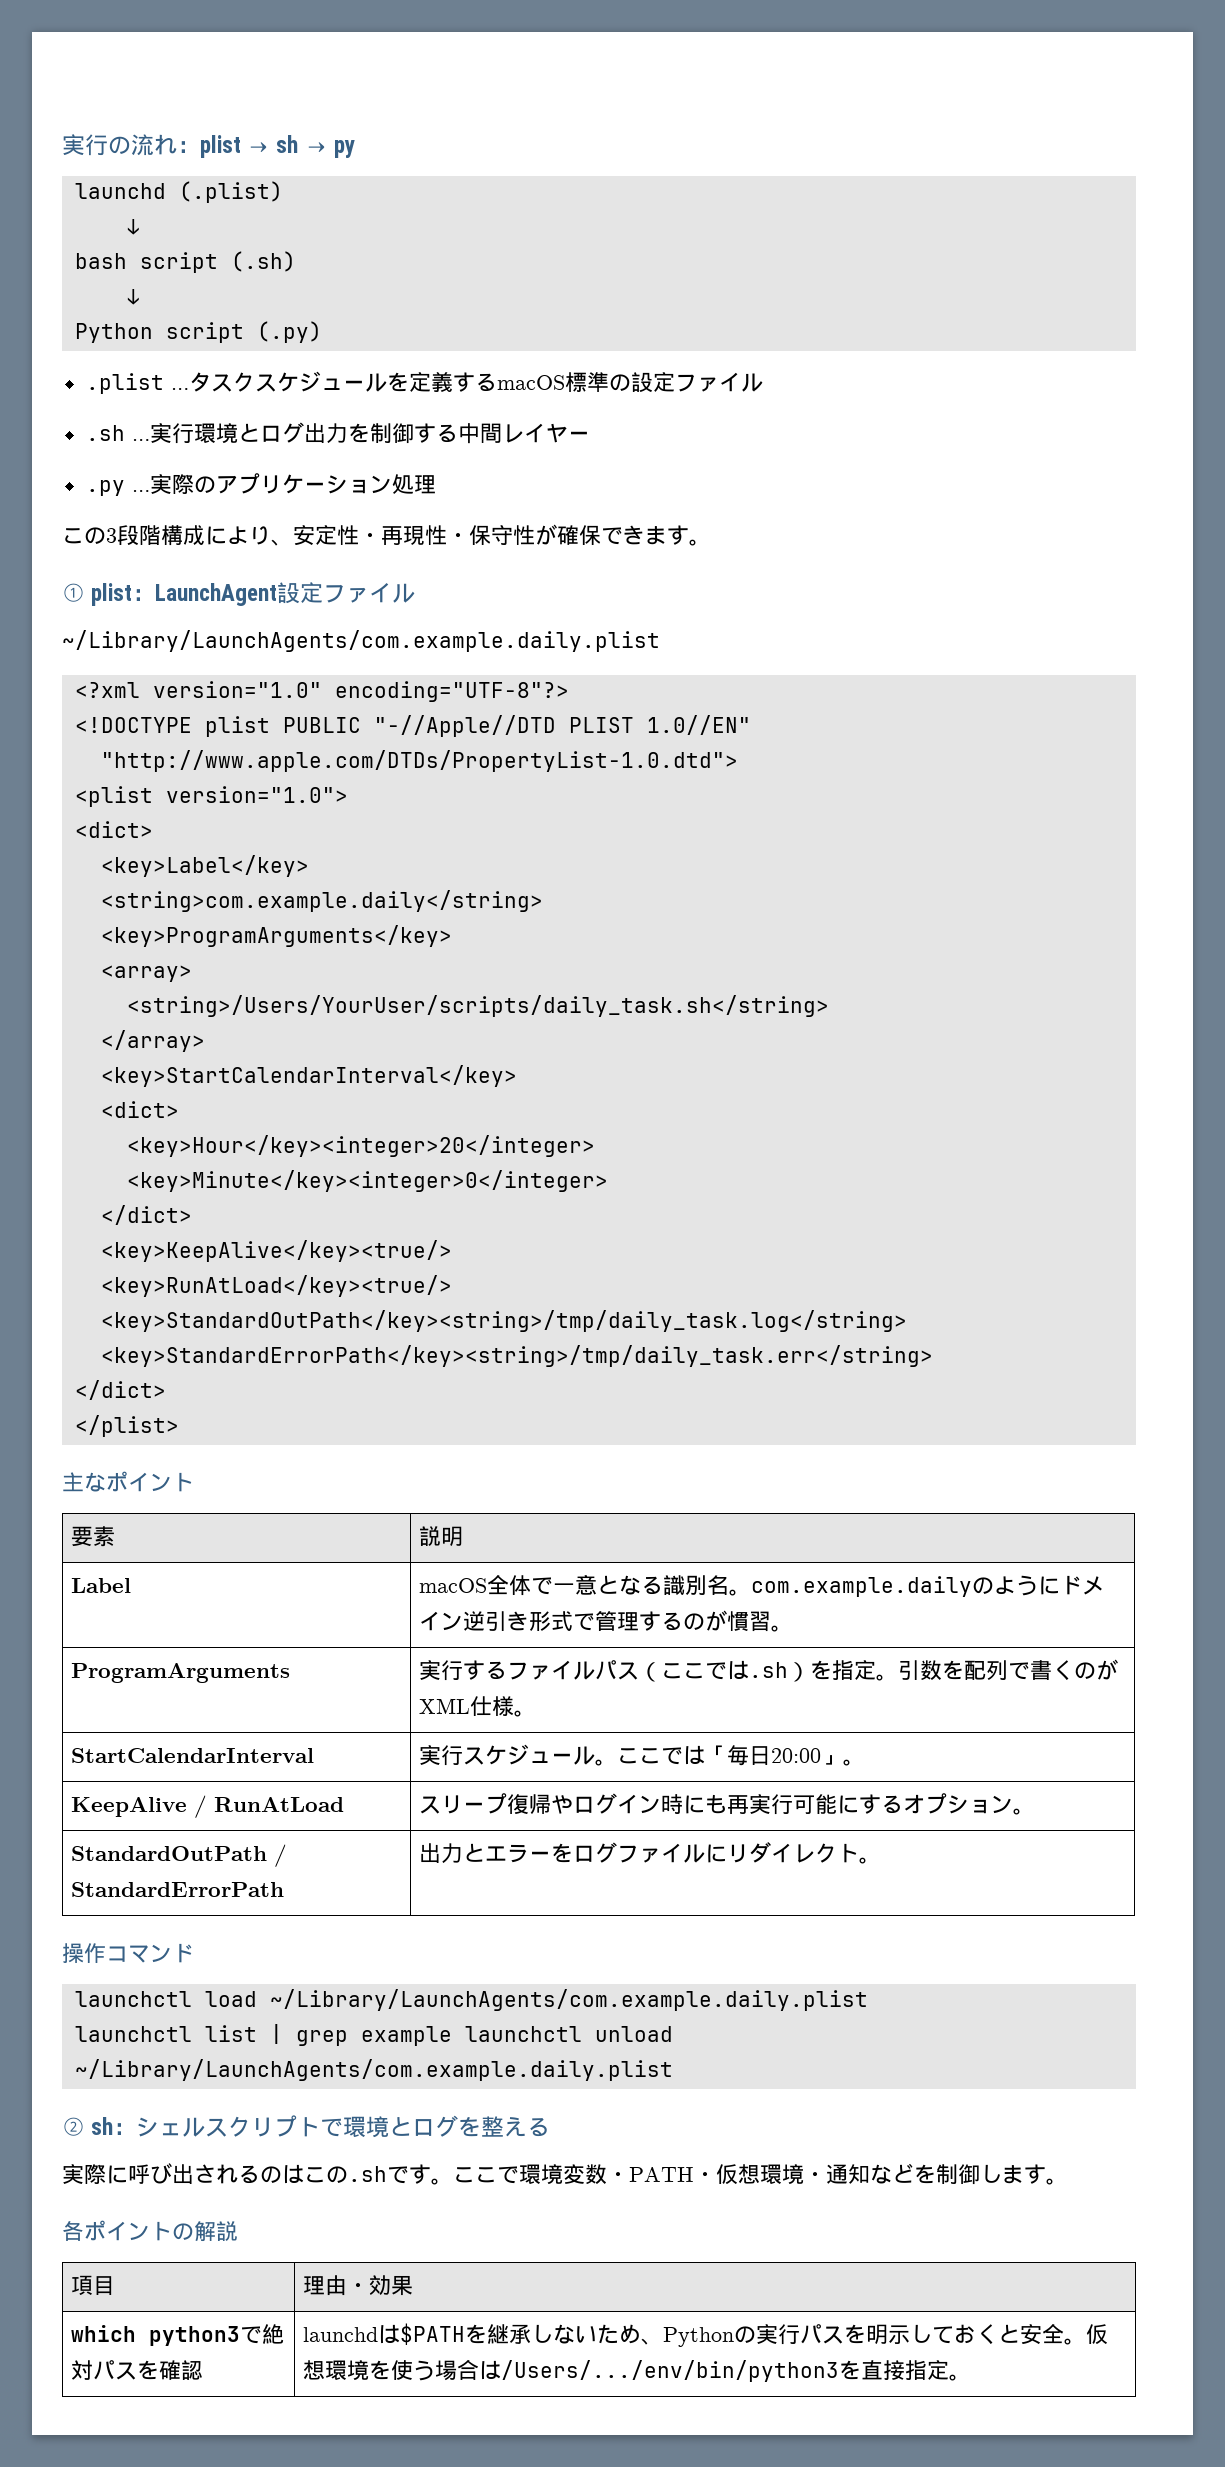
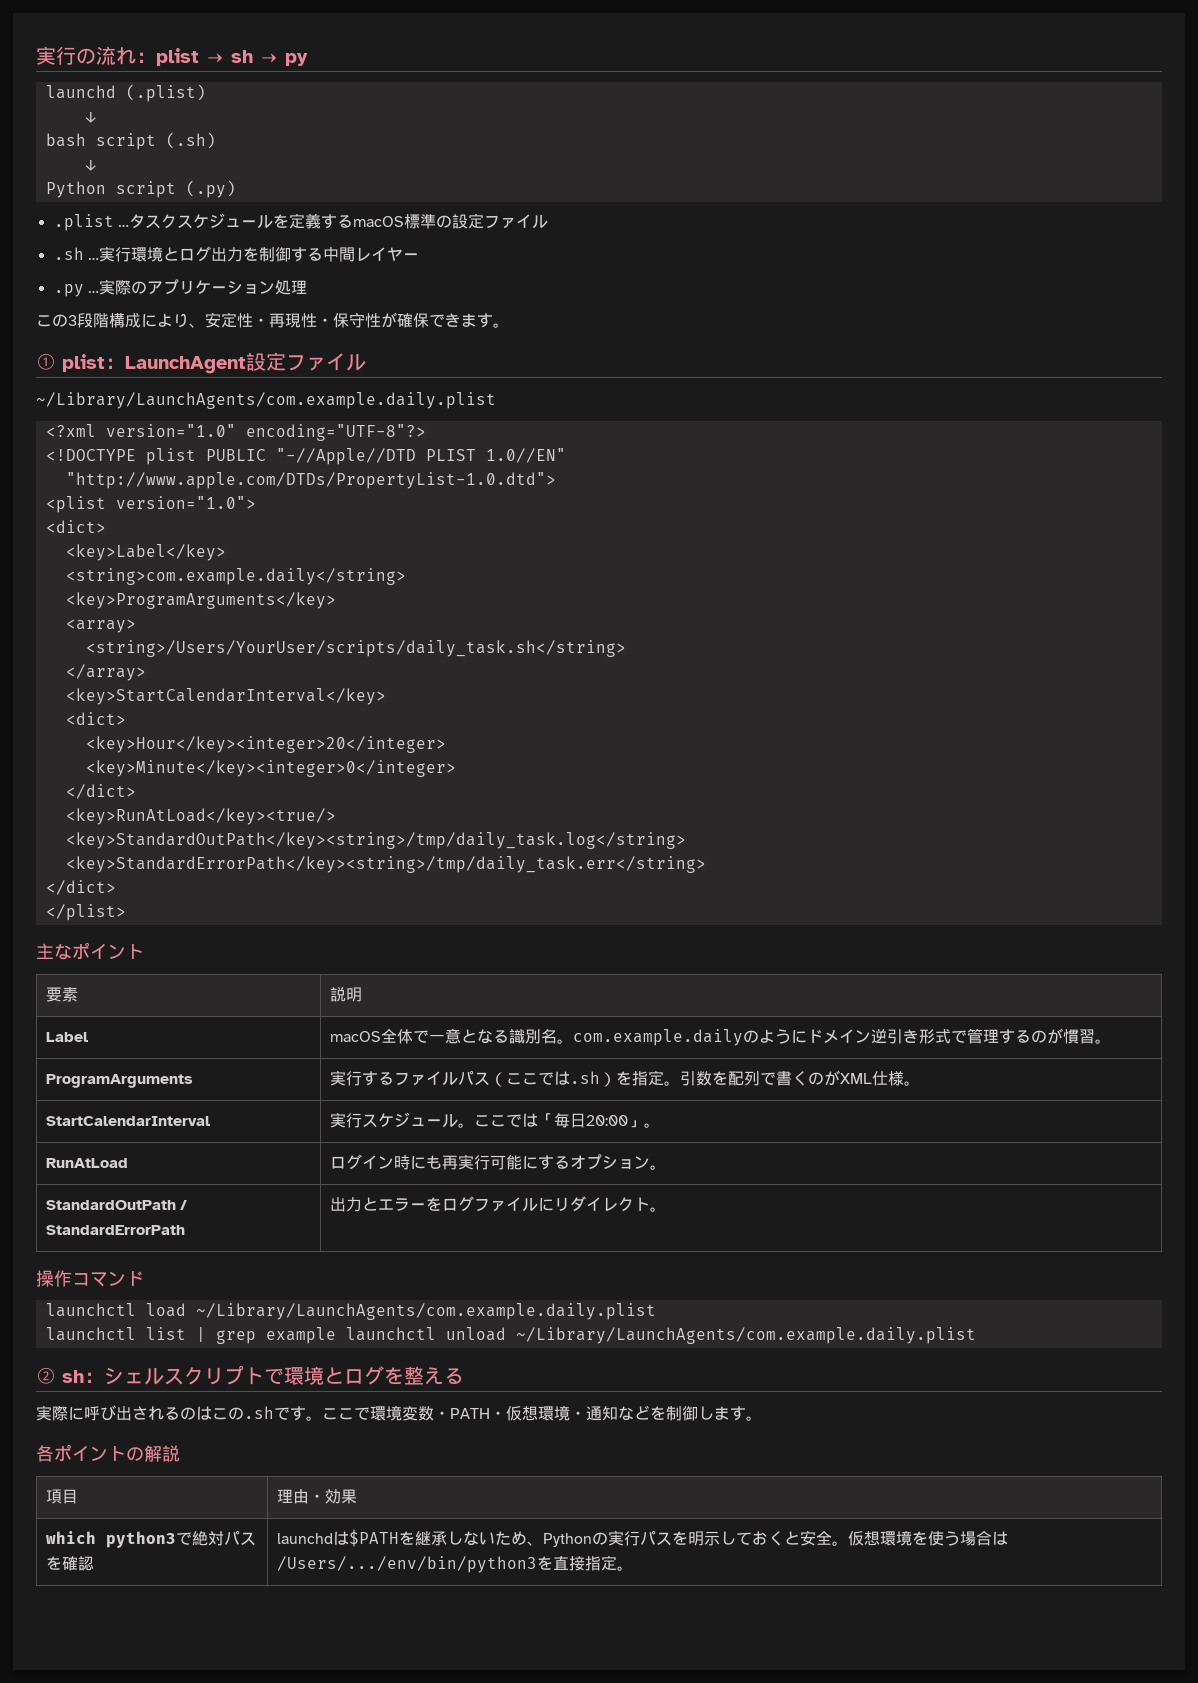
- <key>KeepAlive</key><true/>
- KeepAlive / RunAtLoad | スリープ復帰やログイン時にも再実行可能にするオプション。
+ RunAtLoad | ログイン時にも再実行可能にするオプション。

